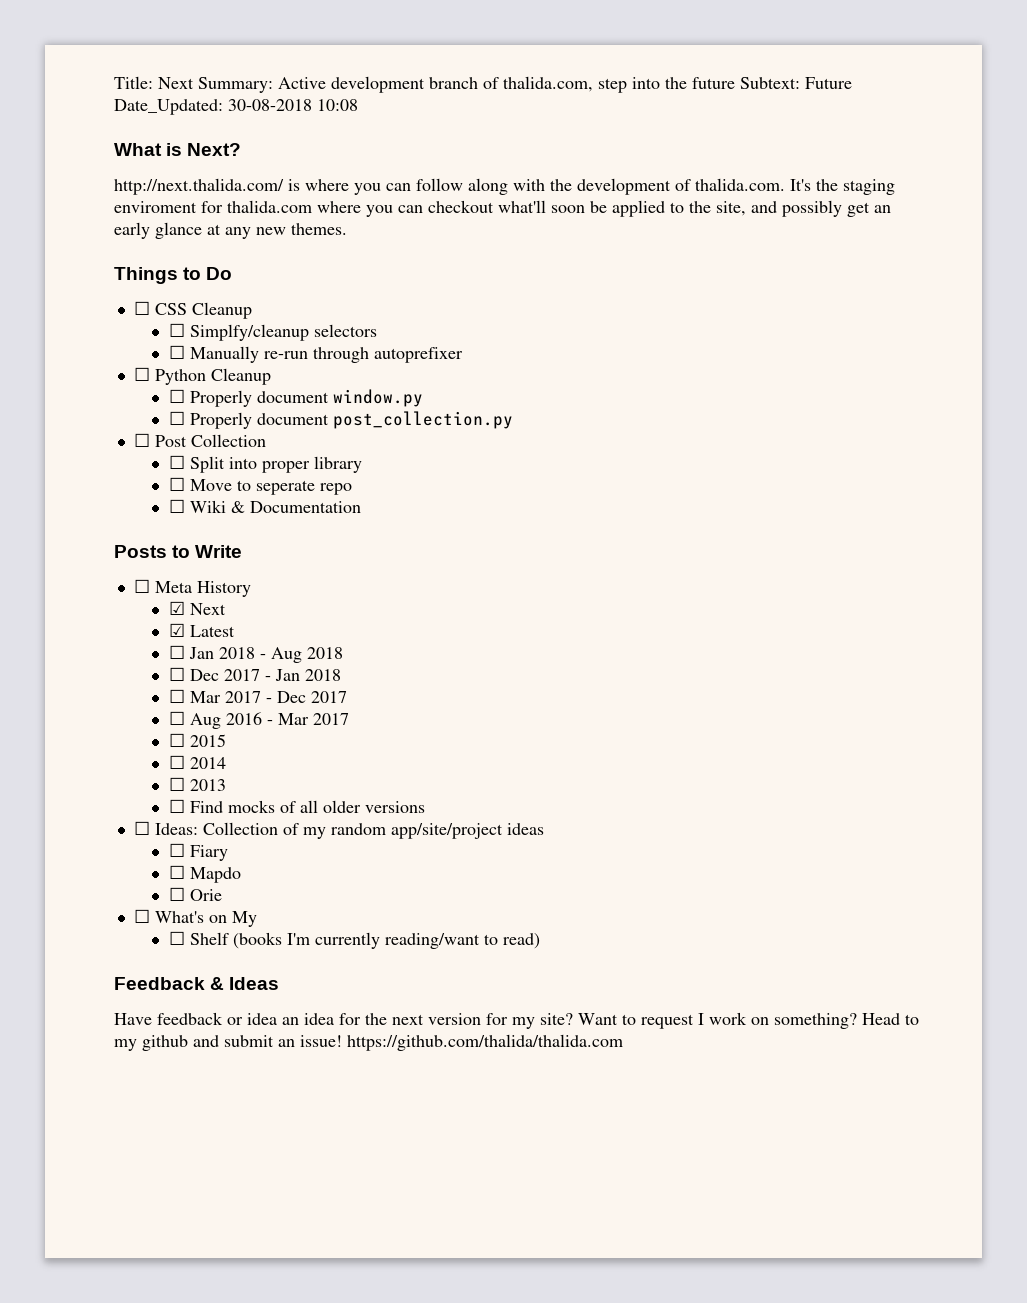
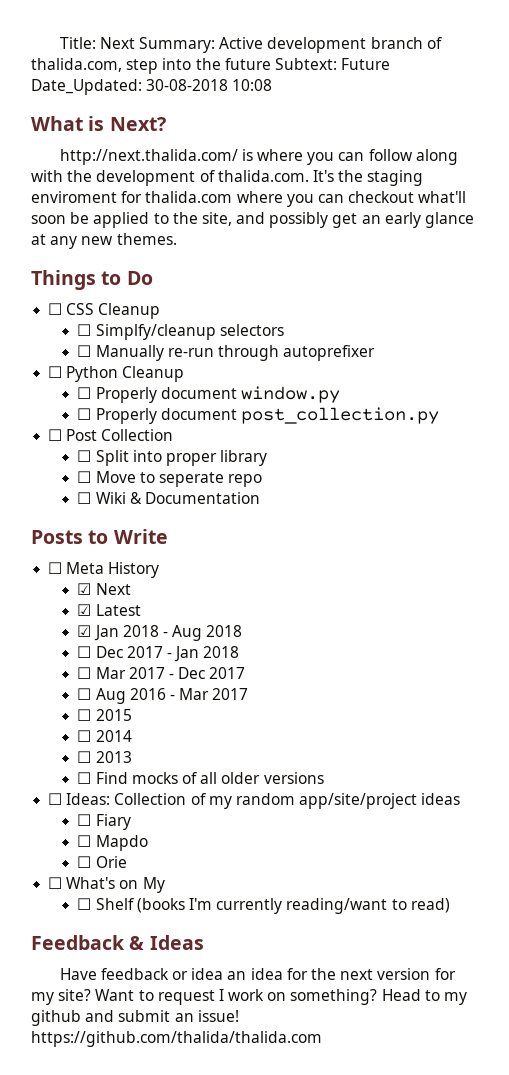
- ☐ Jan 2018 - Aug 2018
+ ☑ Jan 2018 - Aug 2018

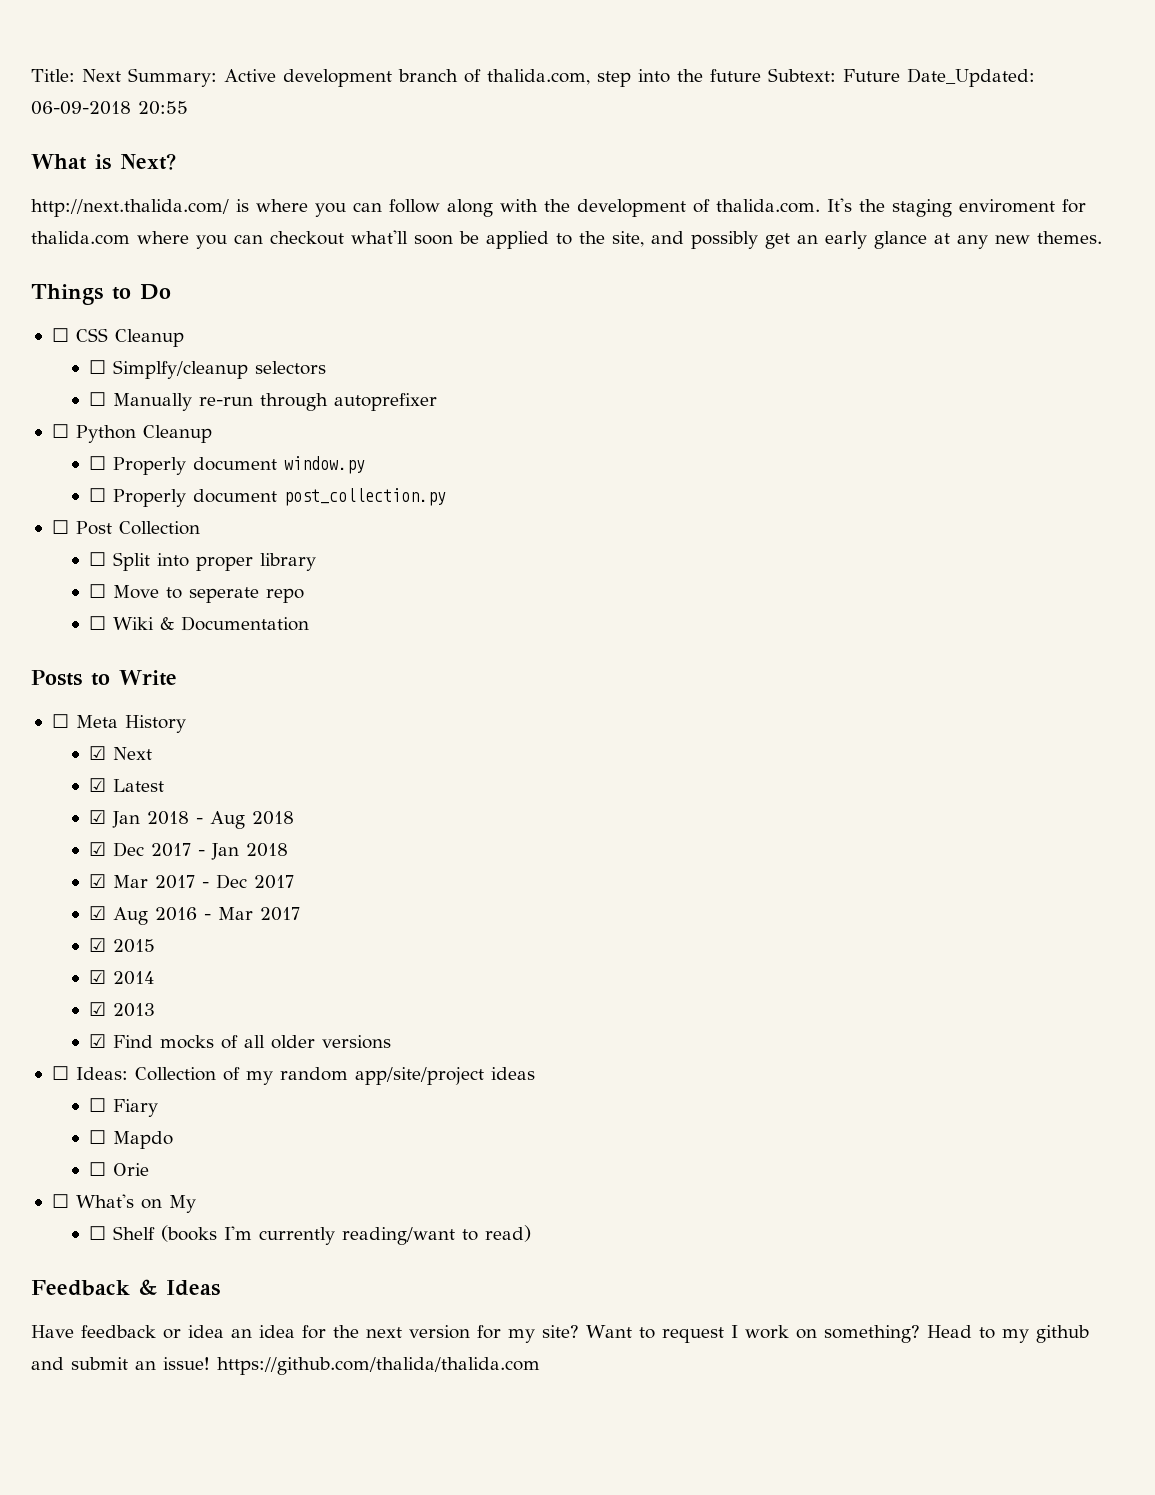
- Title: Next Summary: Active development branch of thalida.com, step into the future Subtext: Future Date_Updated: 30-08-2018 10:08
+ Title: Next Summary: Active development branch of thalida.com, step into the future Subtext: Future Date_Updated: 06-09-2018 20:55
- ☐ Dec 2017 - Jan 2018
+ ☑ Dec 2017 - Jan 2018
- ☐ Mar 2017 - Dec 2017
+ ☑ Mar 2017 - Dec 2017
- ☐ Aug 2016 - Mar 2017
+ ☑ Aug 2016 - Mar 2017
- ☐ 2015
+ ☑ 2015
- ☐ 2014
+ ☑ 2014
- ☐ 2013
+ ☑ 2013
- ☐ Find mocks of all older versions
+ ☑ Find mocks of all older versions

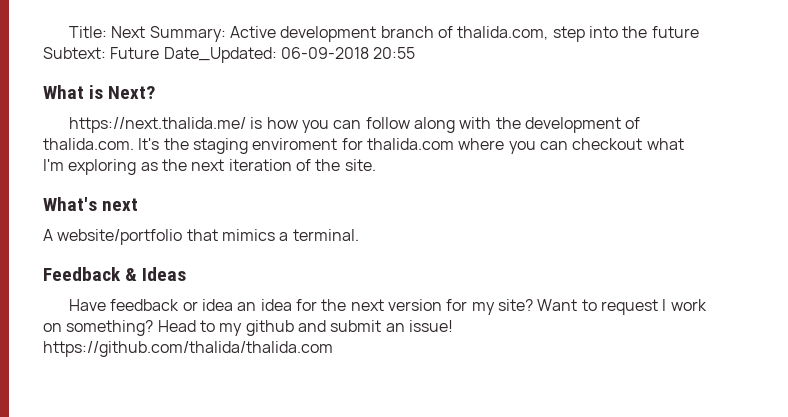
- http://next.thalida.com/ is where you can follow along with the development of thalida.com. It's the staging enviroment for thalida.com where you can checkout what'll soon be applied to the site, and possibly get an early glance at any new themes.
- Things to Do
- ☐ CSS Cleanup
- ☐ Simplfy/cleanup selectors
- ☐ Manually re-run through autoprefixer
- ☐ Python Cleanup
- ☐ Properly document window.py
- ☐ Properly document post_collection.py
- ☐ Post Collection
- ☐ Split into proper library
- ☐ Move to seperate repo
- ☐ Wiki & Documentation
- Posts to Write
- ☐ Meta History
- ☑ Next
- ☑ Latest
- ☑ Jan 2018 - Aug 2018
- ☑ Dec 2017 - Jan 2018
- ☑ Mar 2017 - Dec 2017
- ☑ Aug 2016 - Mar 2017
- ☑ 2015
- ☑ 2014
- ☑ 2013
- ☑ Find mocks of all older versions
- ☐ Ideas: Collection of my random app/site/project ideas
- ☐ Fiary
- ☐ Mapdo
- ☐ Orie
- ☐ What's on My
- ☐ Shelf (books I'm currently reading/want to read)
+ https://next.thalida.me/ is how you can follow along with the development of thalida.com. It's the staging enviroment for thalida.com where you can checkout what I'm exploring as the next iteration of the site.
+ What's next
+ A website/portfolio that mimics a terminal.

